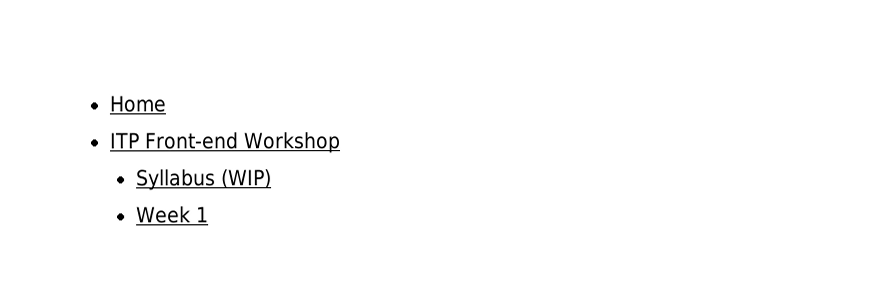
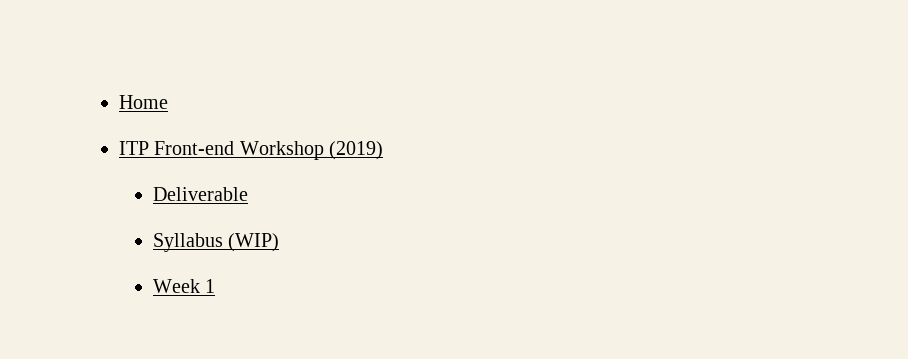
- ITP Front-end Workshop
+ ITP Front-end Workshop (2019)
+ Deliverable

